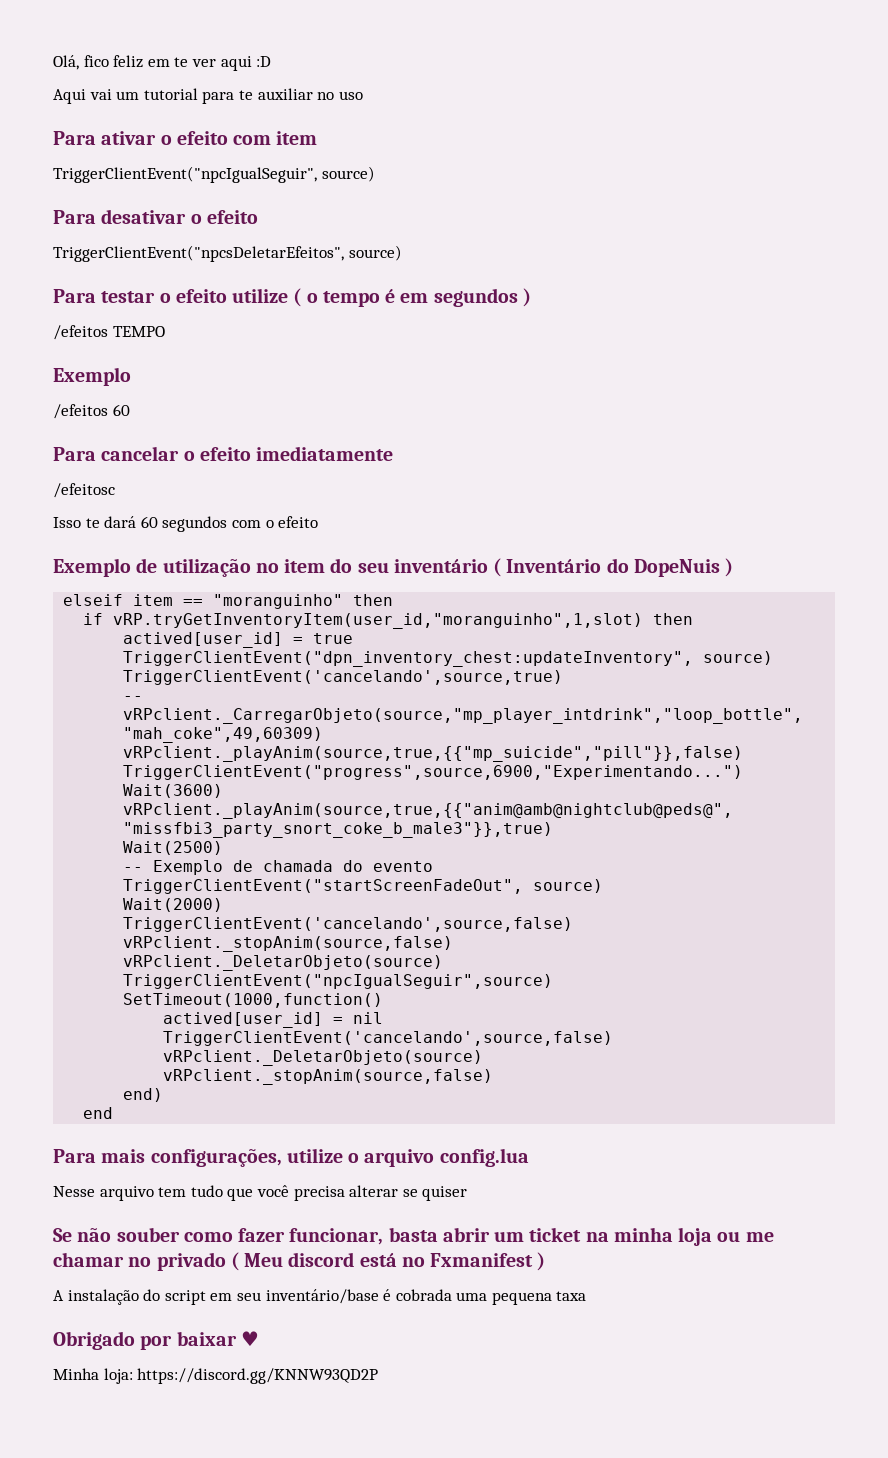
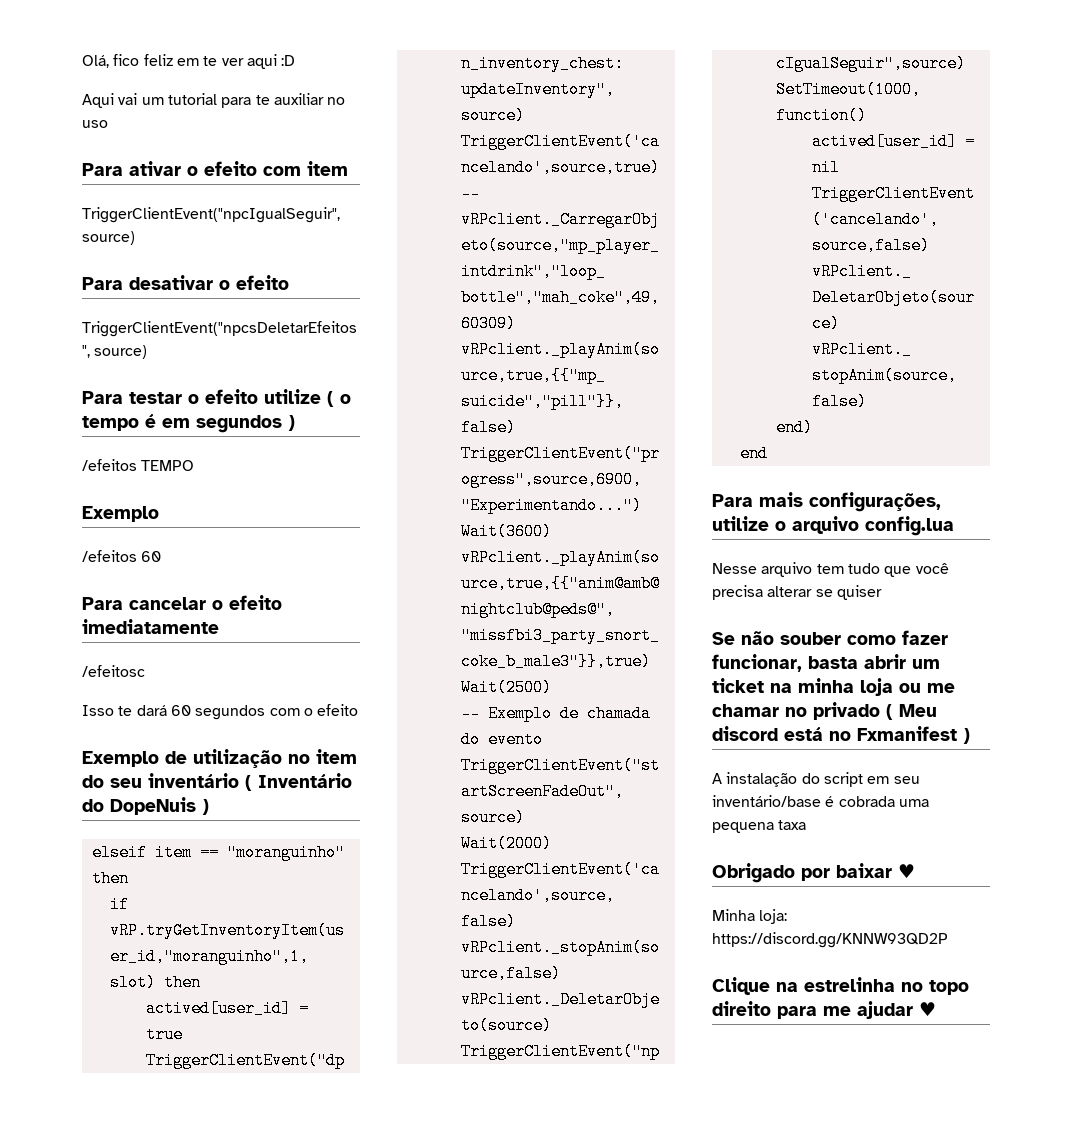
+ Clique na estrelinha no topo direito para me ajudar ♥

